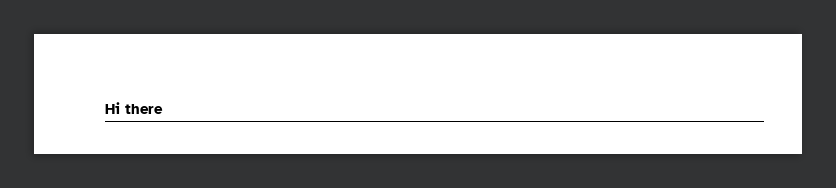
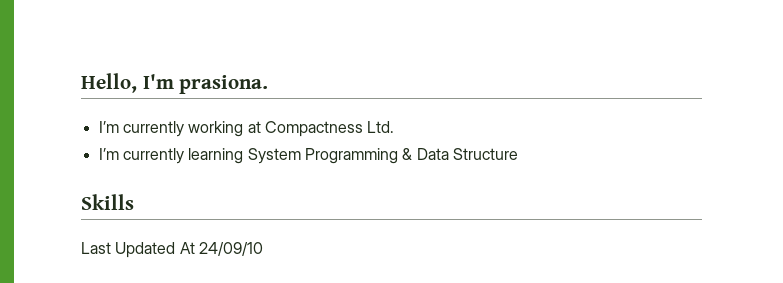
- Hi there
+ Hello, I'm prasiona.
+ I’m currently working at Compactness Ltd.
+ I’m currently learning System Programming & Data Structure
+ Skills
+ Last Updated At 24/09/10

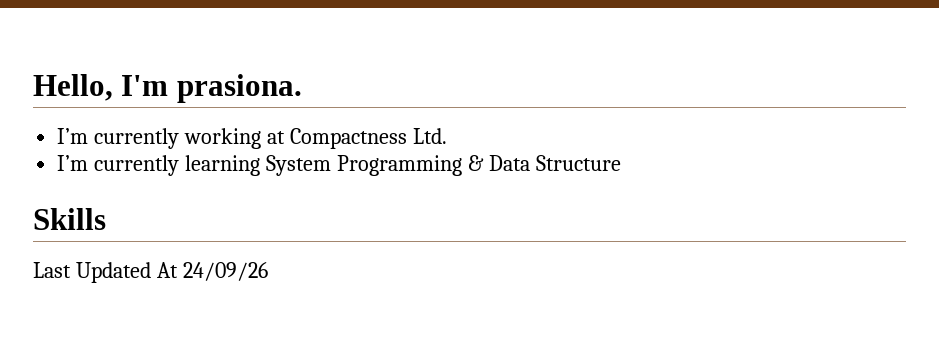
- Last Updated At 24/09/10
+ Last Updated At 24/09/26

